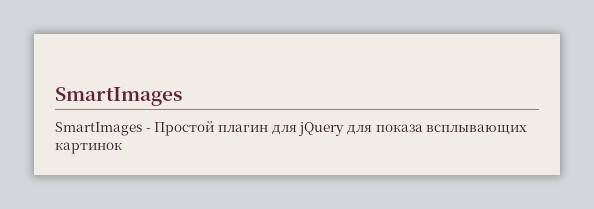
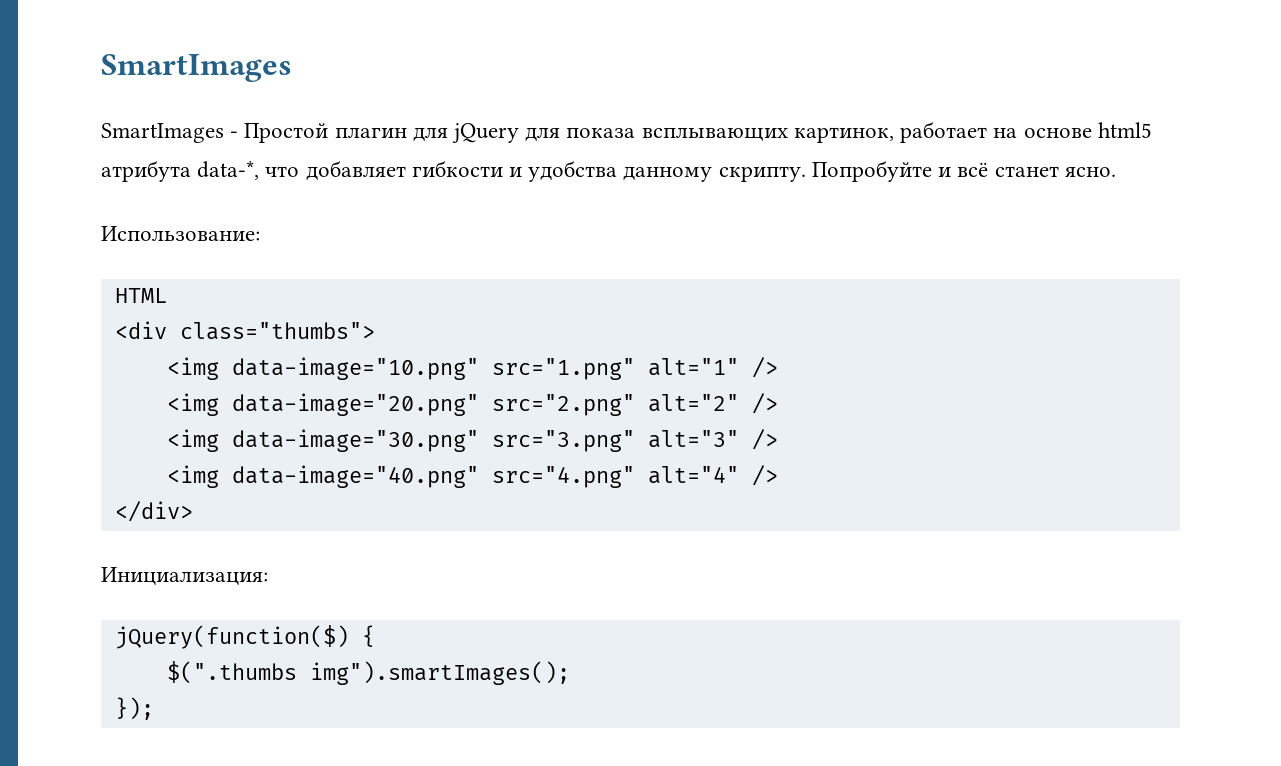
- SmartImages - Простой плагин для jQuery для показа всплывающих картинок
+ SmartImages - Простой плагин для jQuery для показа всплывающих картинок, работает на основе html5 атрибута data-*, что добавляет гибкости и удобства данному скрипту. Попробуйте и всё станет ясно.
+ Использование:
+ HTML
+ <div class="thumbs">
+ <img data-image="10.png" src="1.png" alt="1" />
+ <img data-image="20.png" src="2.png" alt="2" />
+ <img data-image="30.png" src="3.png" alt="3" />
+ <img data-image="40.png" src="4.png" alt="4" />
+ </div>
+ Инициализация:
+ jQuery(function($) {
+ $(".thumbs img").smartImages();
+ });

